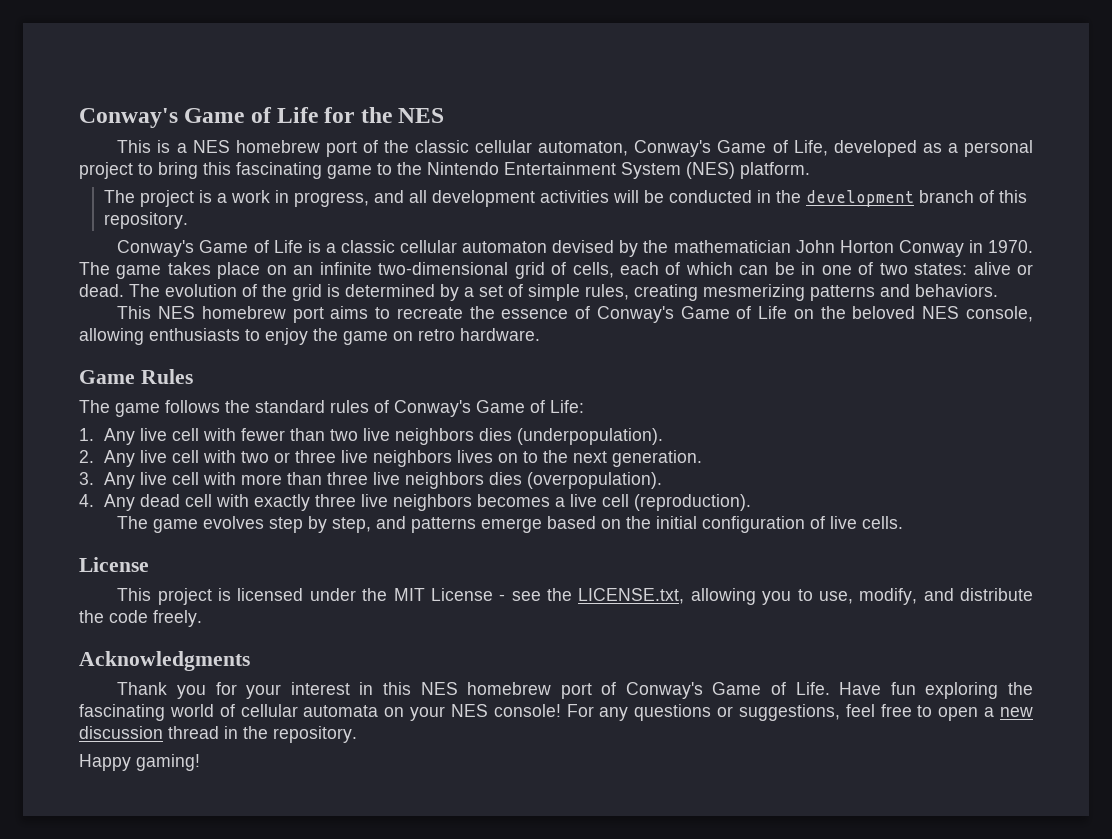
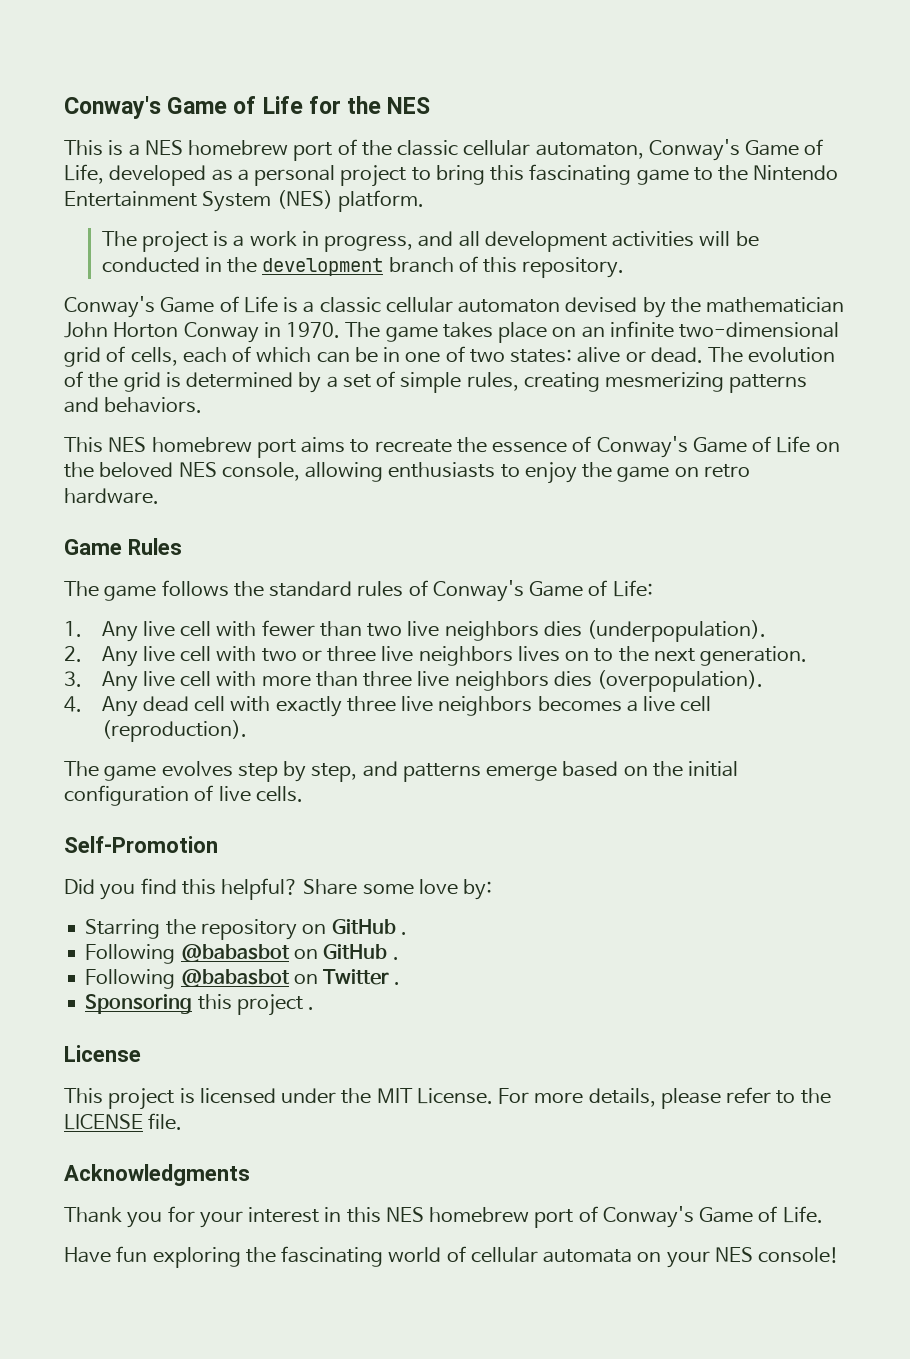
+ Self-Promotion
+ Did you find this helpful? Share some love by:
+ Starring the repository on GitHub .
+ Following @babasbot on GitHub .
+ Following @babasbot on Twitter .
+ Sponsoring this project .
- This project is licensed under the MIT License - see the LICENSE.txt, allowing you to use, modify, and distribute the code freely.
+ This project is licensed under the MIT License. For more details, please refer to the LICENSE file.
- Thank you for your interest in this NES homebrew port of Conway's Game of Life. Have fun exploring the fascinating world of cellular automata on your NES console! For any questions or suggestions, feel free to open a new discussion thread in the repository.
- Happy gaming!
+ Thank you for your interest in this NES homebrew port of Conway's Game of Life.
+ Have fun exploring the fascinating world of cellular automata on your NES console!

